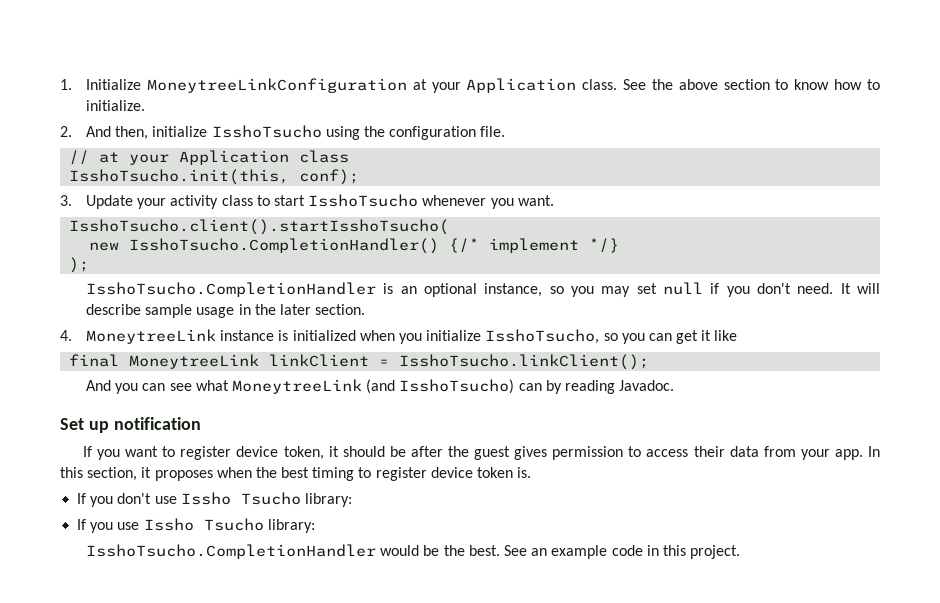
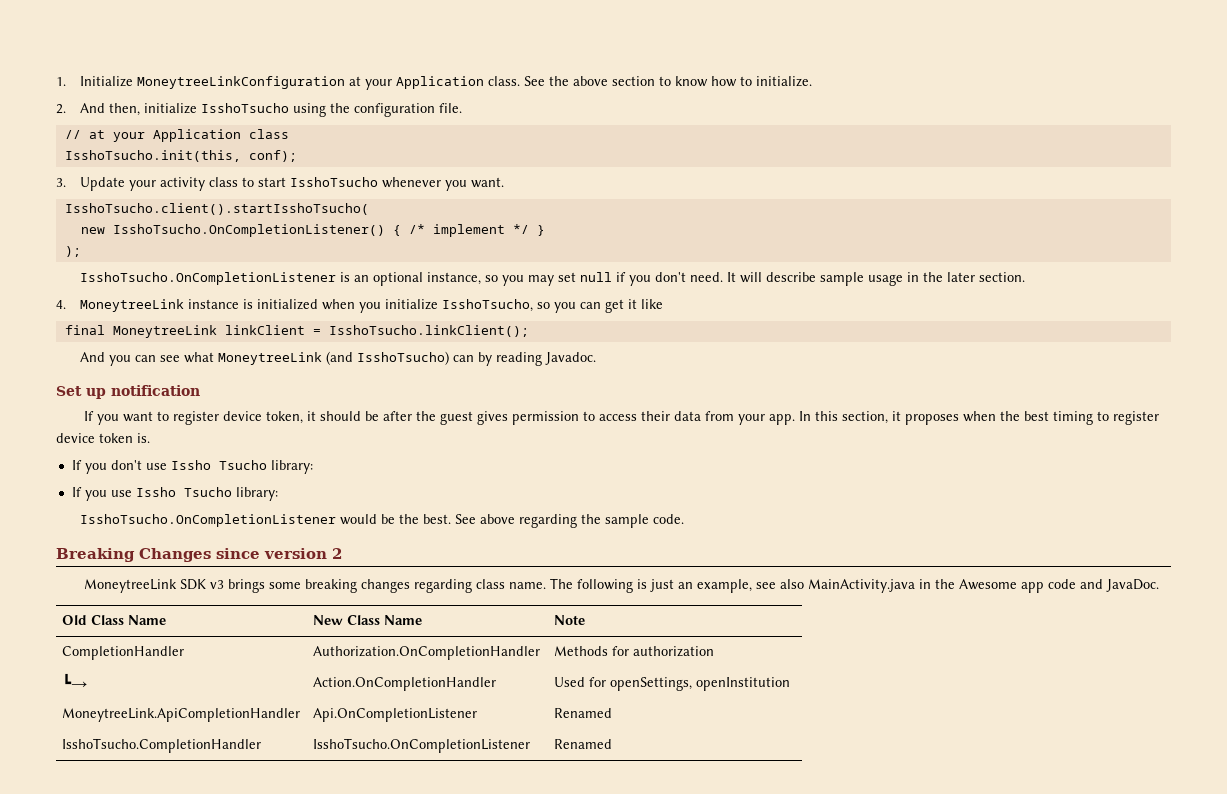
- new IsshoTsucho.CompletionHandler() {/* implement */}
+ new IsshoTsucho.OnCompletionListener() { /* implement */ }
- IsshoTsucho.CompletionHandler is an optional instance, so you may set null if you don't need.
+ IsshoTsucho.OnCompletionListener is an optional instance, so you may set null if you don't need.
- IsshoTsucho.CompletionHandler would be the best.
+ IsshoTsucho.OnCompletionListener would be the best.
- See an example code in this project.
+ See above regarding the sample code.
+ Breaking Changes since version 2
+ MoneytreeLink SDK v3 brings some breaking changes regarding class name. The following is just an example, see also MainActivity.java in the Awesome app code and JavaDoc.
+ Old Class Name | New Class Name | Note
+ CompletionHandler | Authorization.OnCompletionHandler | Methods for authorization
+ ┗→ | Action.OnCompletionHandler | Used for openSettings, openInstitution
+ MoneytreeLink.ApiCompletionHandler | Api.OnCompletionListener | Renamed
+ IsshoTsucho.CompletionHandler | IsshoTsucho.OnCompletionListener | Renamed

